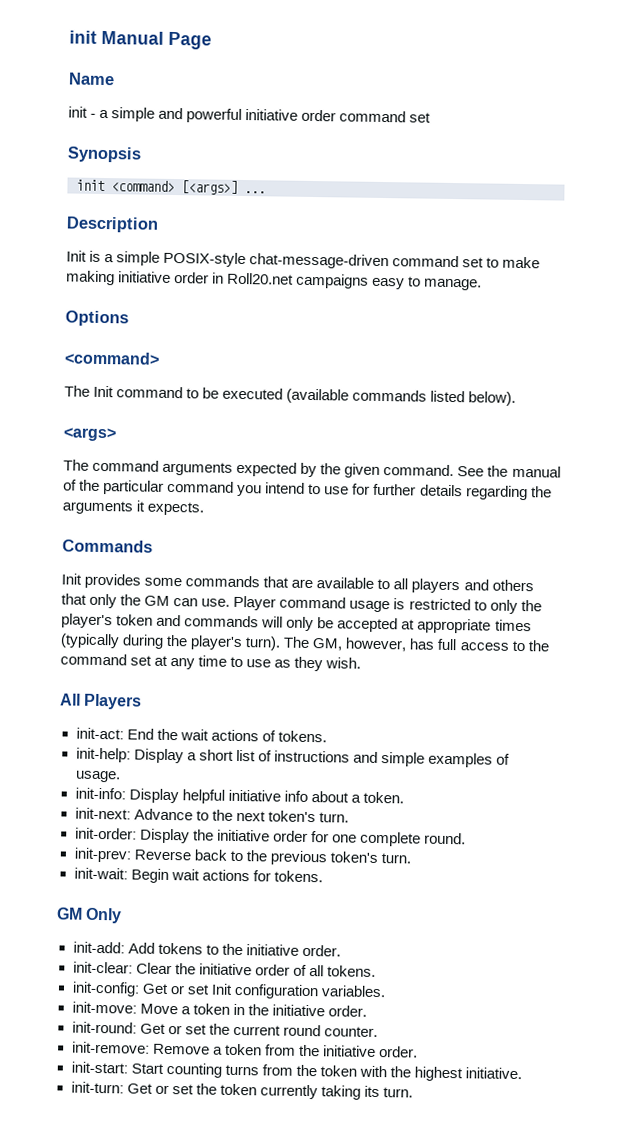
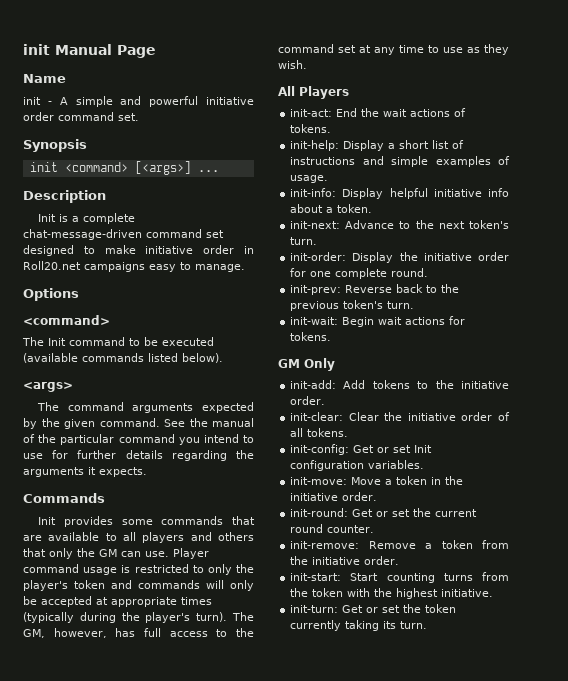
- init - a simple and powerful initiative order command set
+ init - A simple and powerful initiative order command set.
- Init is a simple POSIX-style chat-message-driven command set to make making initiative order in Roll20.net campaigns easy to manage.
+ Init is a complete chat-message-driven command set designed to make initiative order in Roll20.net campaigns easy to manage.

